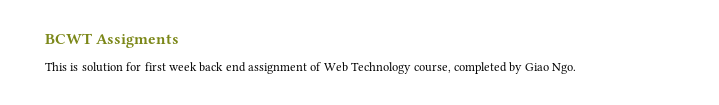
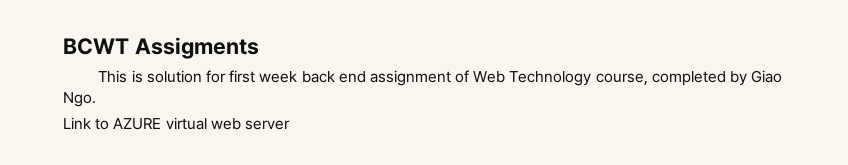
+ Link to AZURE virtual web server

